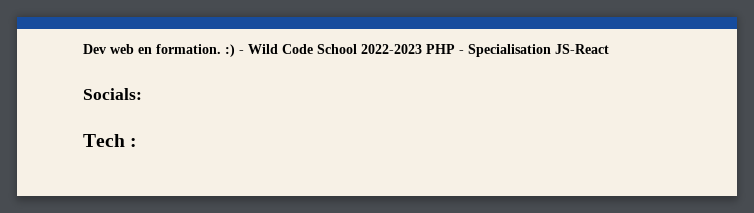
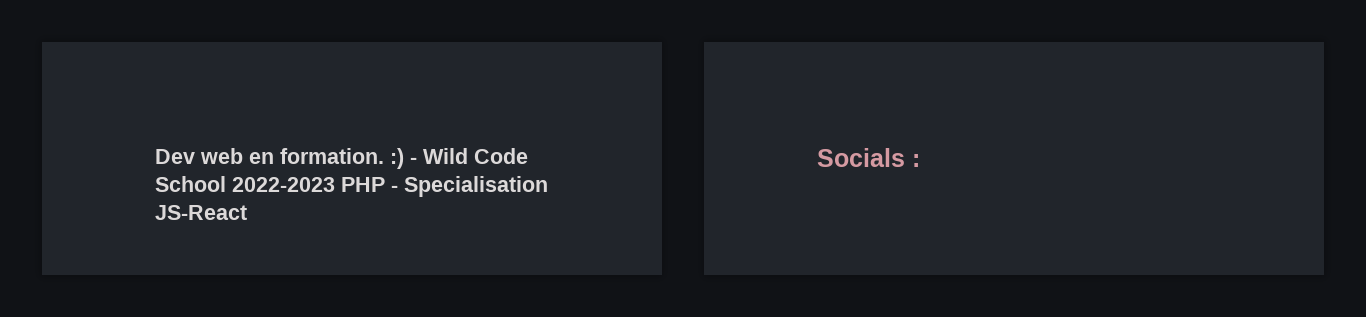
- Socials:
- Tech :
+ Socials :

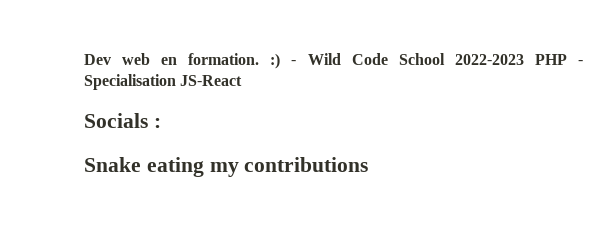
+ Snake eating my contributions

